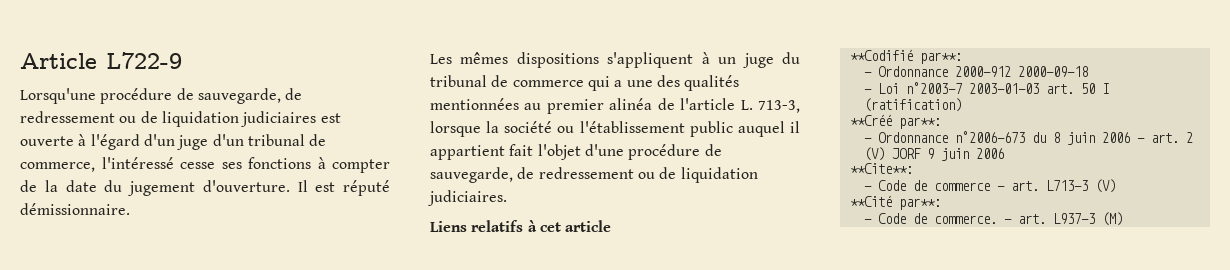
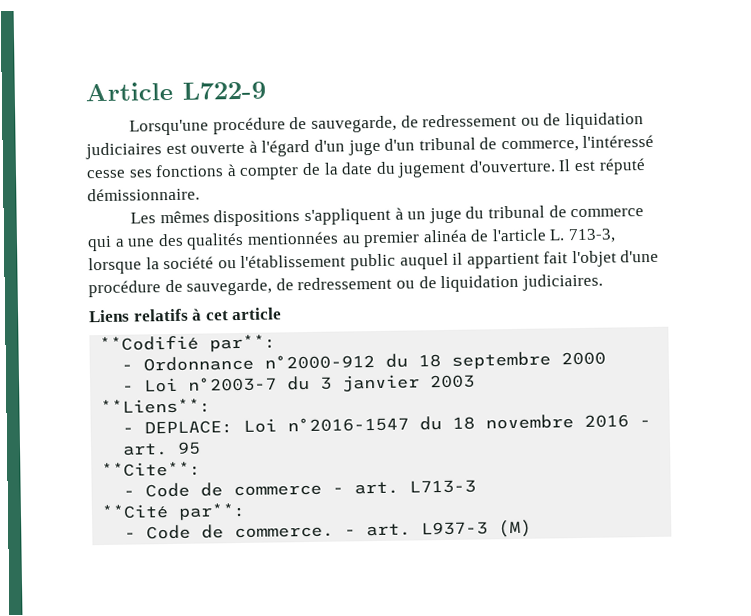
- - Ordonnance 2000-912 2000-09-18
- - Loi n°2003-7 2003-01-03 art. 50 I (ratification)
- **Créé par**:
- - Ordonnance n°2006-673 du 8 juin 2006 - art. 2 (V) JORF 9 juin 2006
+ - Ordonnance n°2000-912 du 18 septembre 2000
+ - Loi n°2003-7 du 3 janvier 2003
+ **Liens**:
+ - DEPLACE: Loi n°2016-1547 du 18 novembre 2016 - art. 95
- - Code de commerce - art. L713-3 (V)
+ - Code de commerce - art. L713-3

